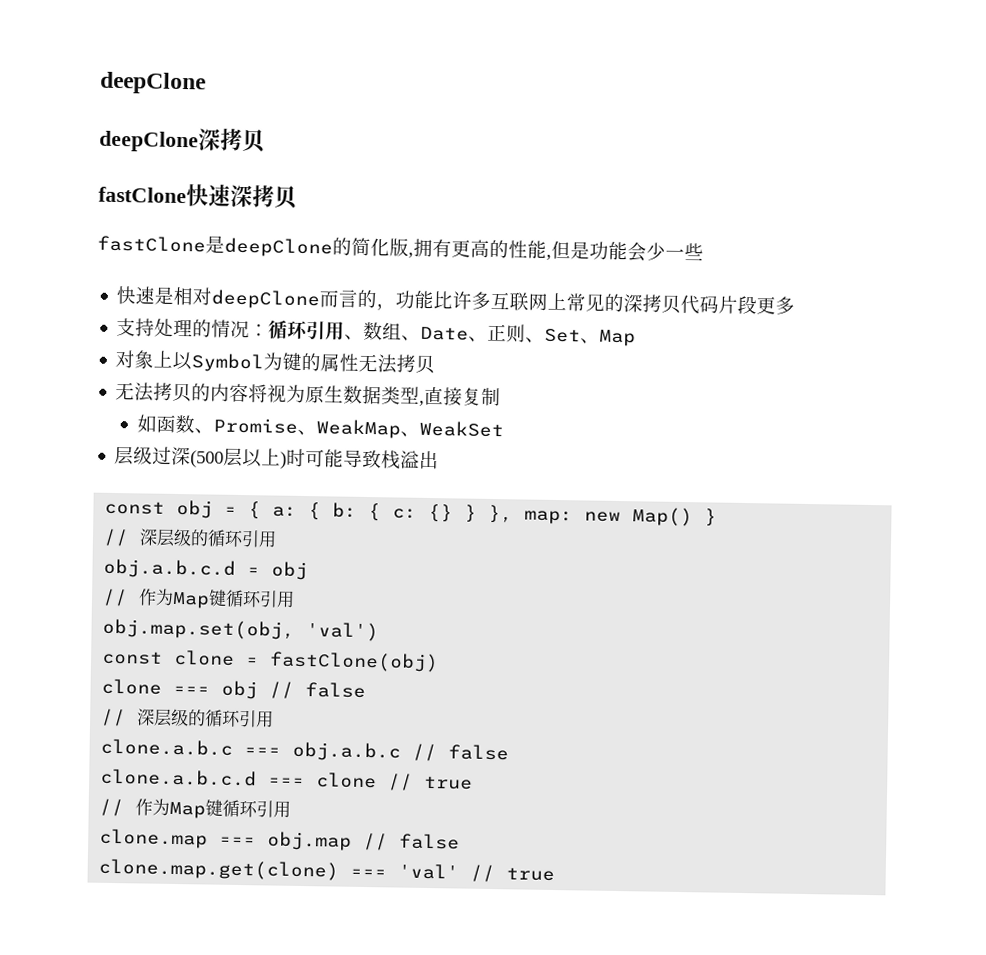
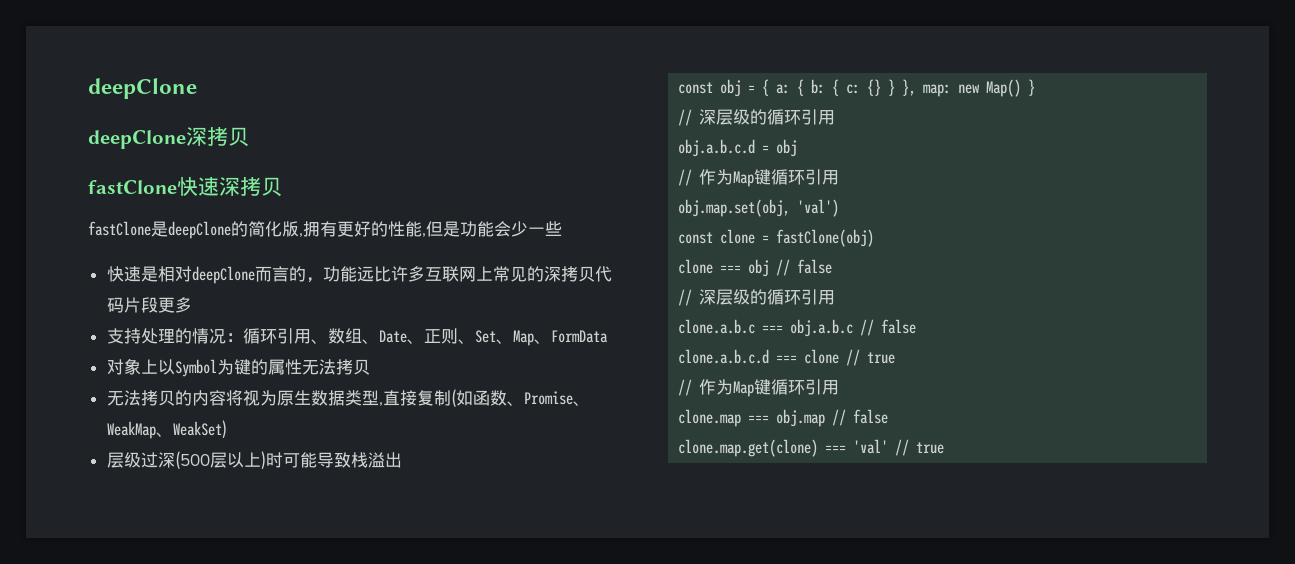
- fastClone是deepClone的简化版,拥有更高的性能,但是功能会少一些
+ fastClone是deepClone的简化版,拥有更好的性能,但是功能会少一些
- 快速是相对deepClone而言的，功能比许多互联网上常见的深拷贝代码片段更多
+ 快速是相对deepClone而言的，功能远比许多互联网上常见的深拷贝代码片段更多
- 支持处理的情况：循环引用、数组、Date、正则、Set、Map
+ 支持处理的情况：循环引用、数组、Date、正则、Set、Map、FormData
- 无法拷贝的内容将视为原生数据类型,直接复制
- 如函数、Promise、WeakMap、WeakSet
+ 无法拷贝的内容将视为原生数据类型,直接复制(如函数、Promise、WeakMap、WeakSet)

